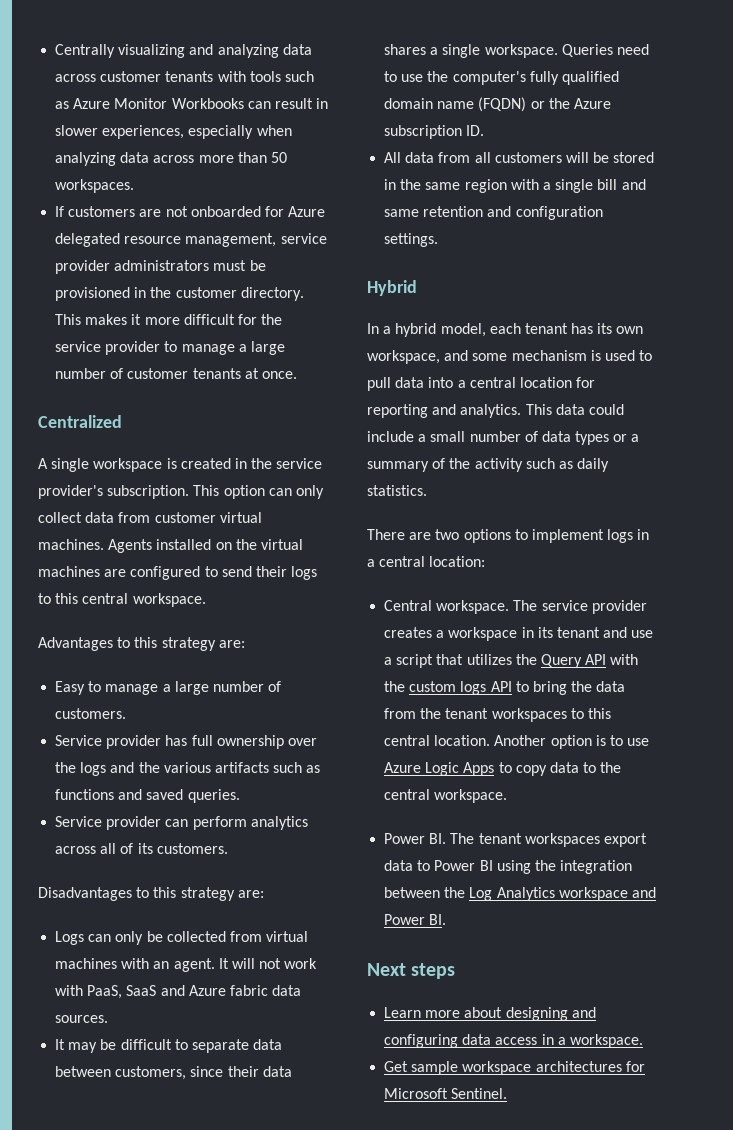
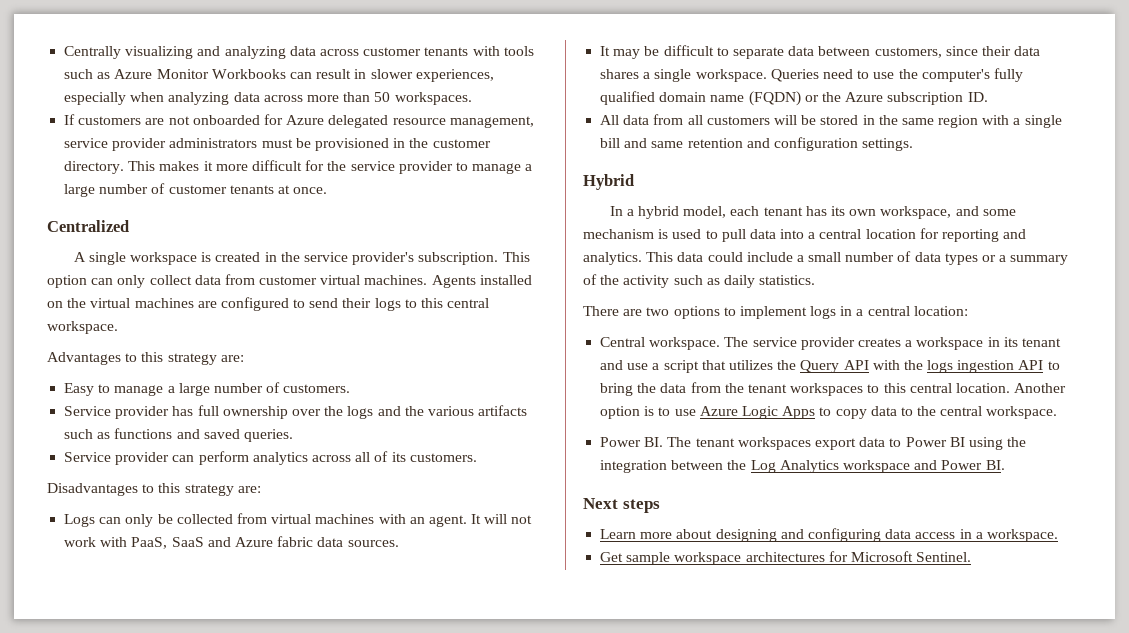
- The service provider creates a workspace in its tenant and use a script that utilizes the Query API with the custom logs API to bring the data from the tenant workspaces to this central location.
+ The service provider creates a workspace in its tenant and use a script that utilizes the Query API with the logs ingestion API to bring the data from the tenant workspaces to this central location.

